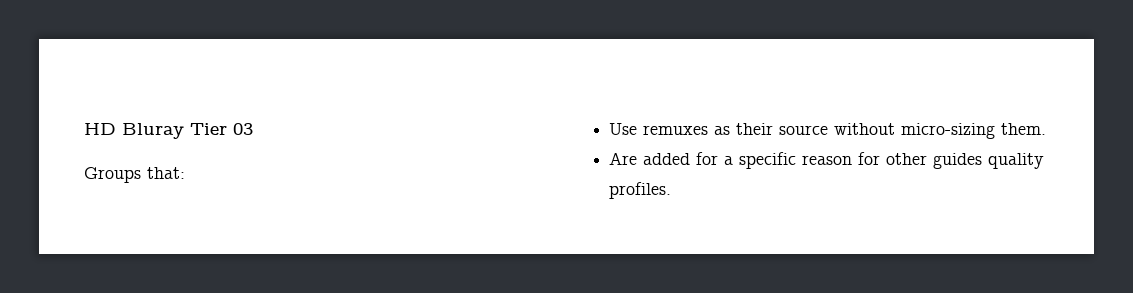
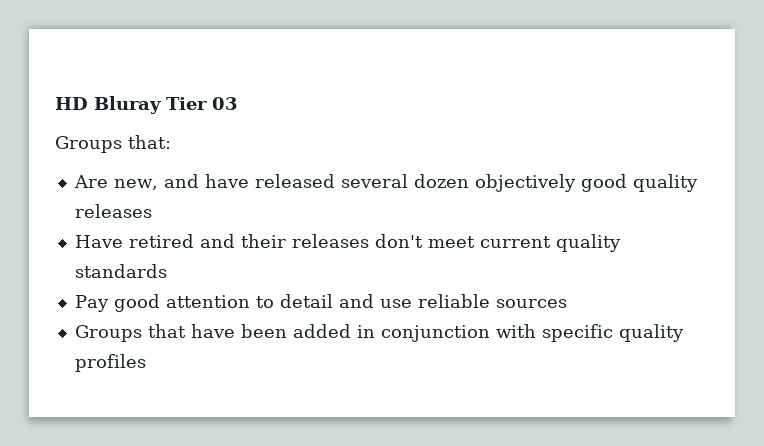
- Use remuxes as their source without micro-sizing them.
- Are added for a specific reason for other guides quality profiles.
+ Are new, and have released several dozen objectively good quality releases
+ Have retired and their releases don't meet current quality standards
+ Pay good attention to detail and use reliable sources
+ Groups that have been added in conjunction with specific quality profiles

